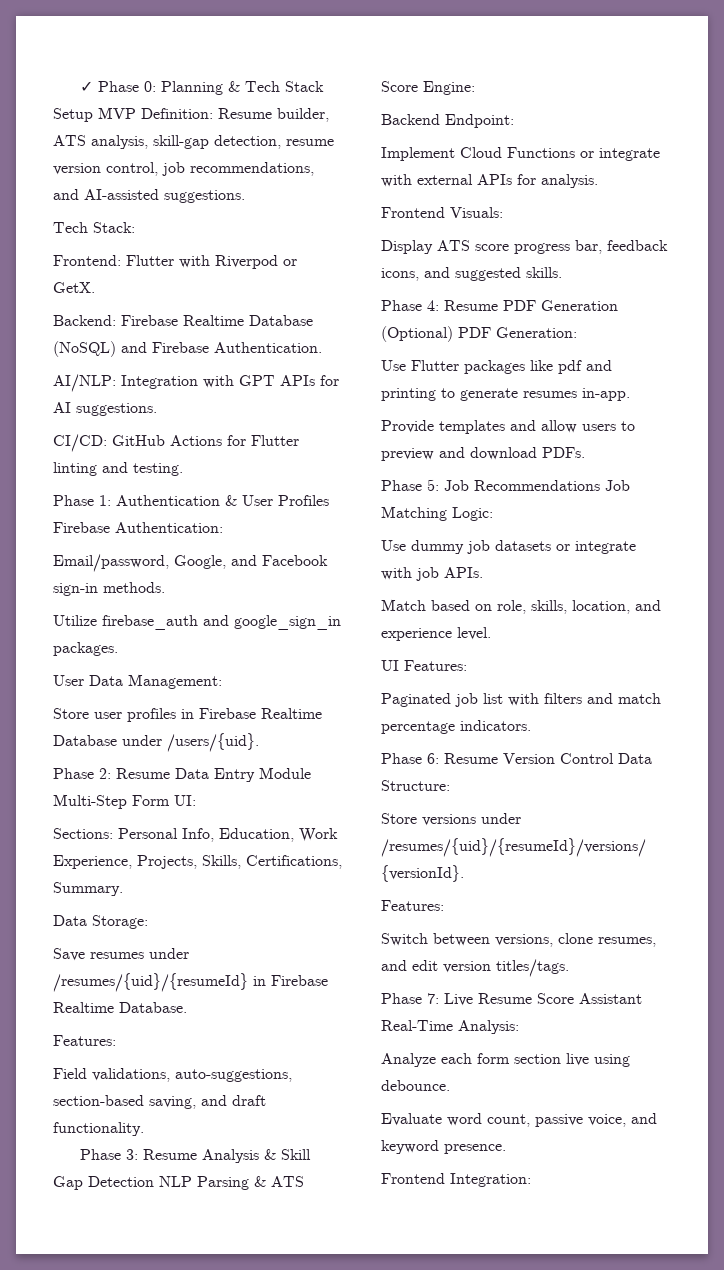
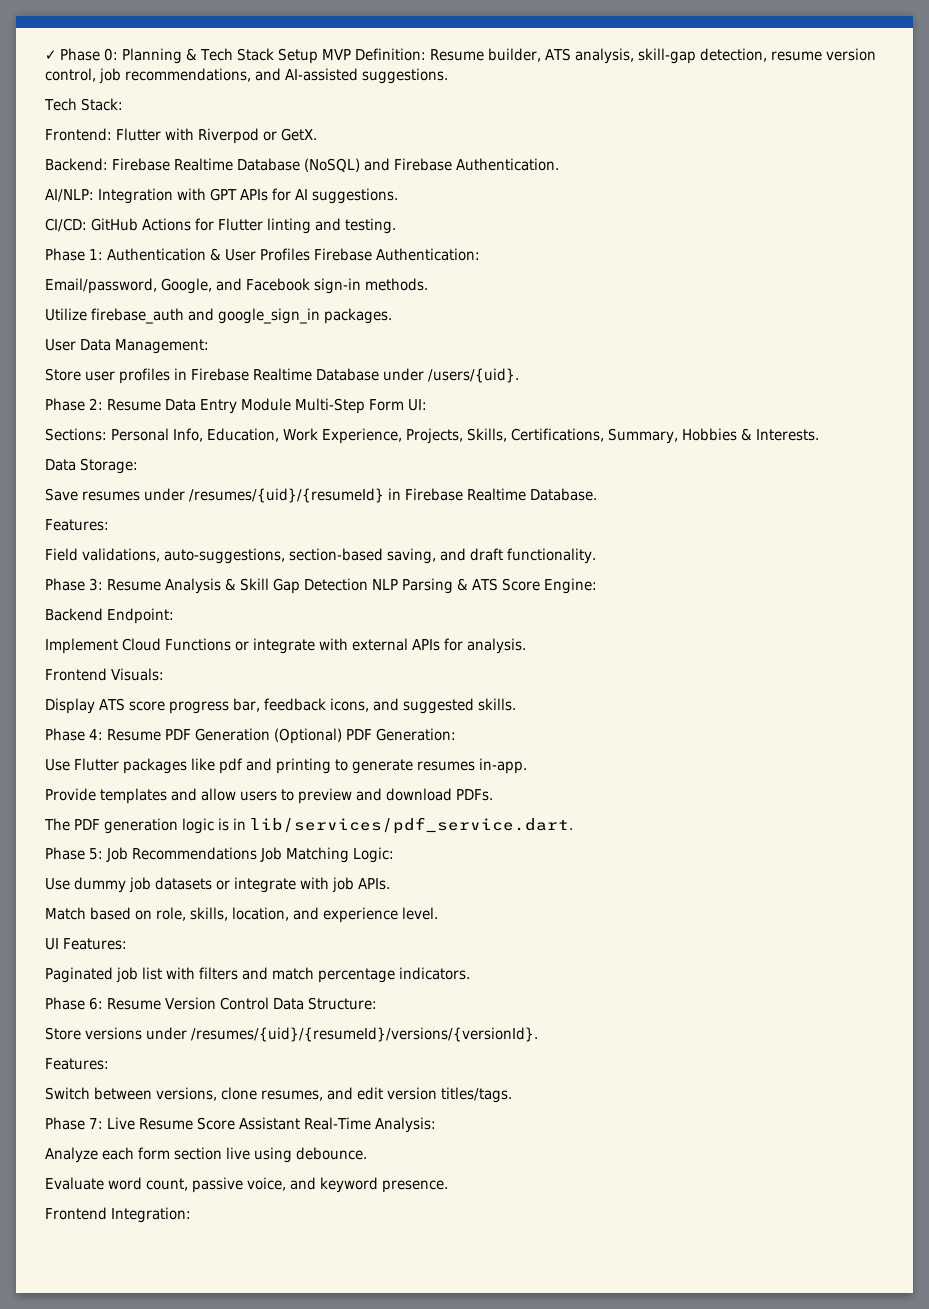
- Sections: Personal Info, Education, Work Experience, Projects, Skills, Certifications, Summary.
+ Sections: Personal Info, Education, Work Experience, Projects, Skills, Certifications, Summary, Hobbies & Interests.
+ The PDF generation logic is in lib/services/pdf_service.dart.

